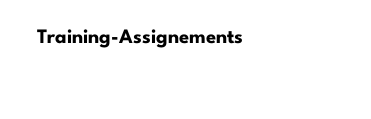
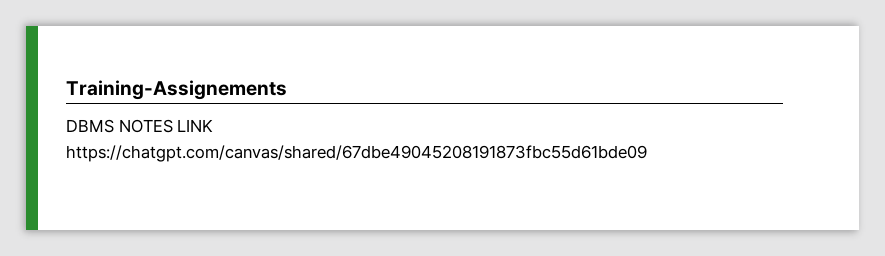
+ DBMS NOTES LINK https://chatgpt.com/canvas/shared/67dbe49045208191873fbc55d61bde09

